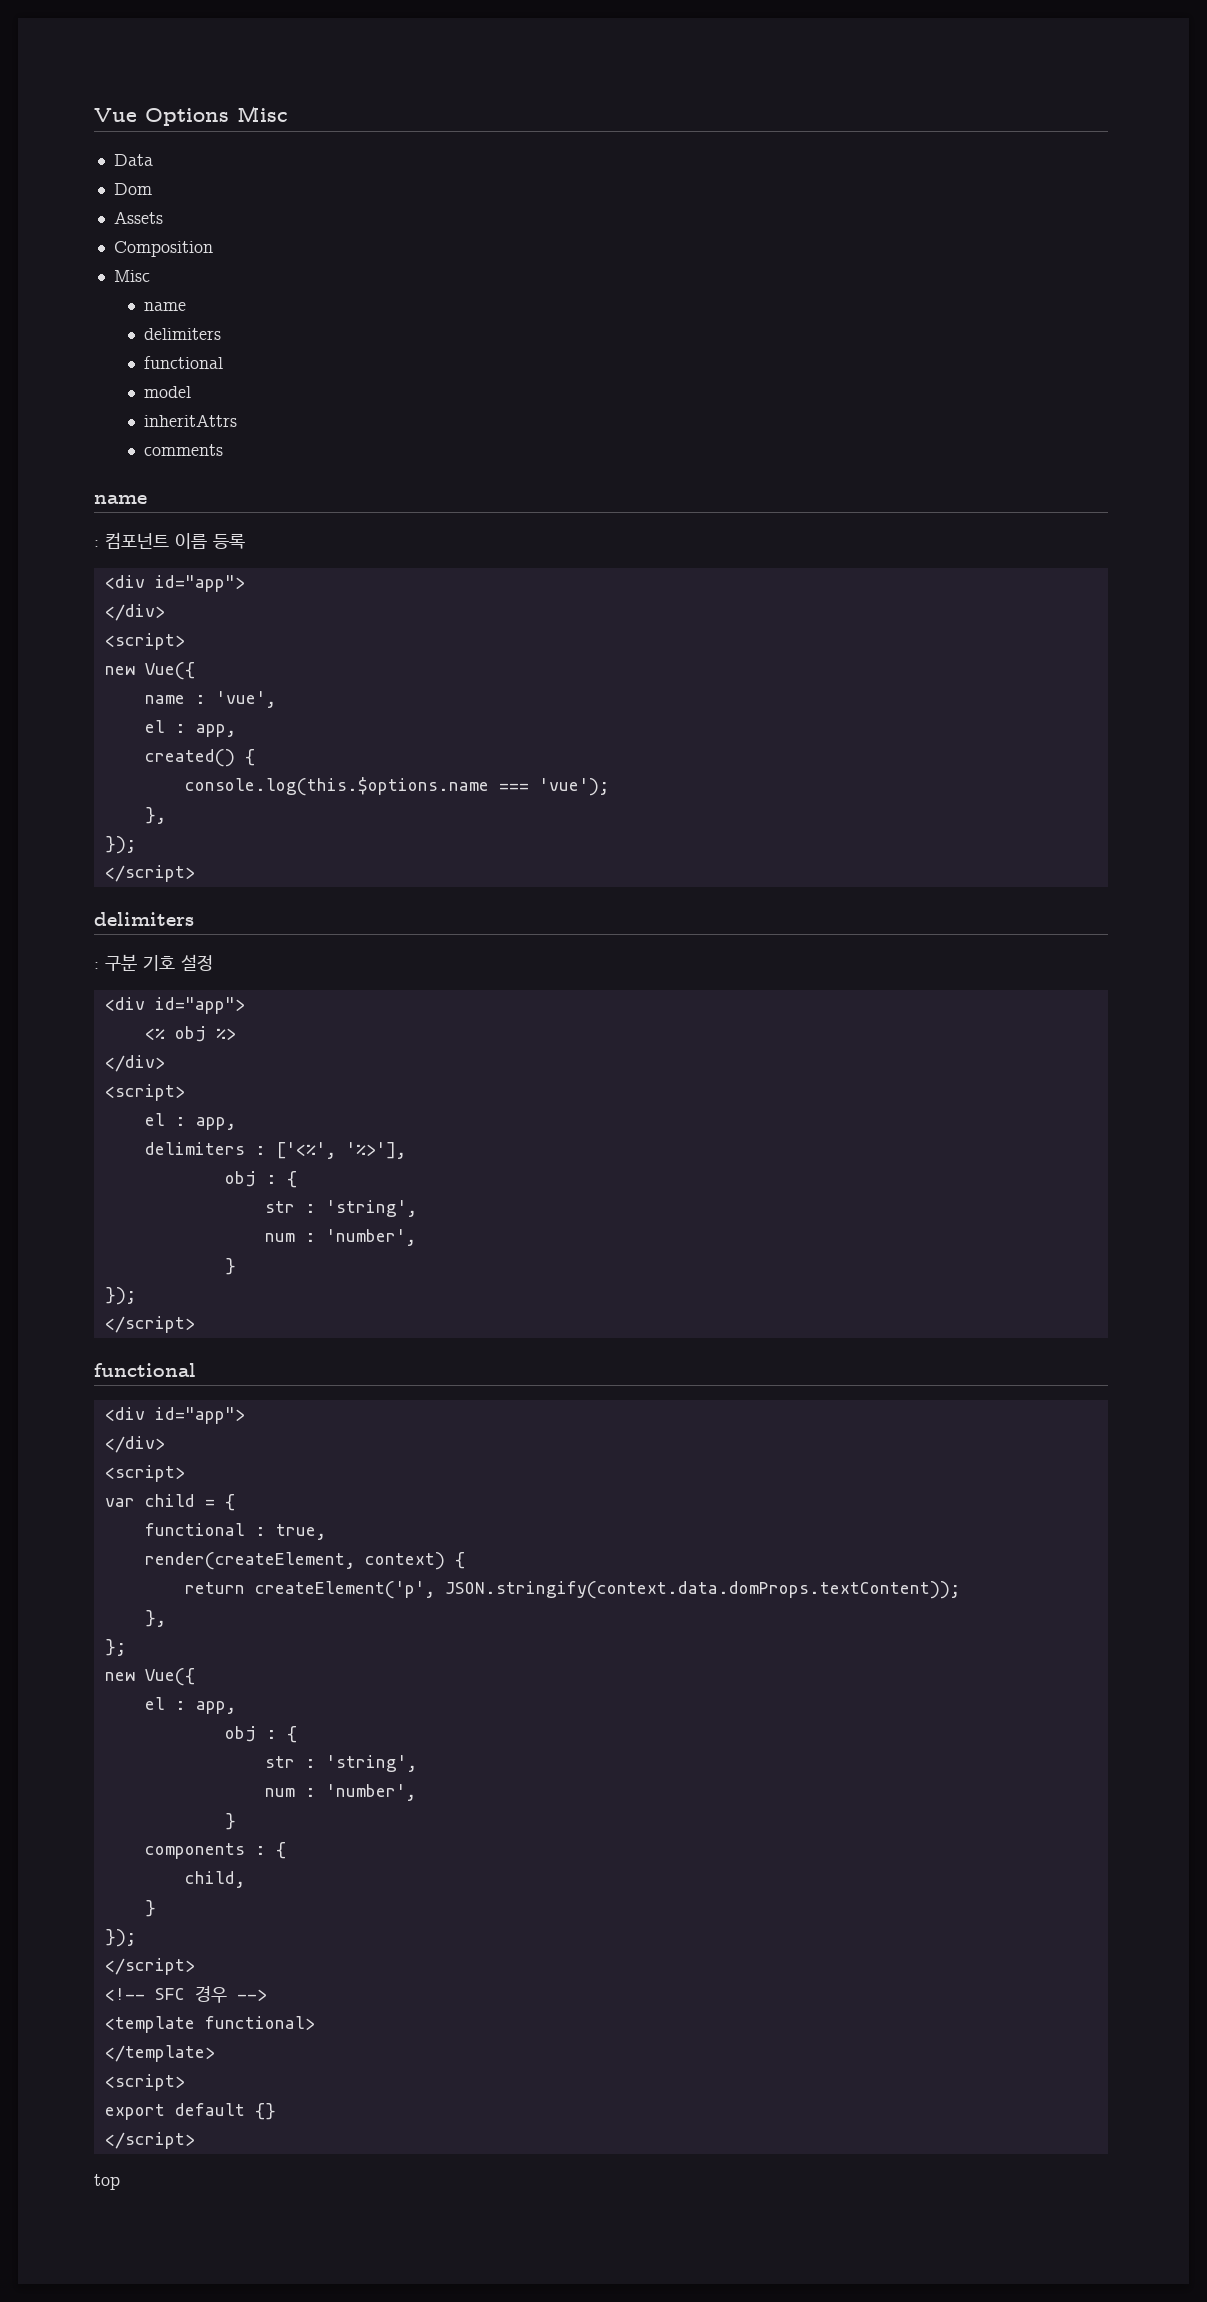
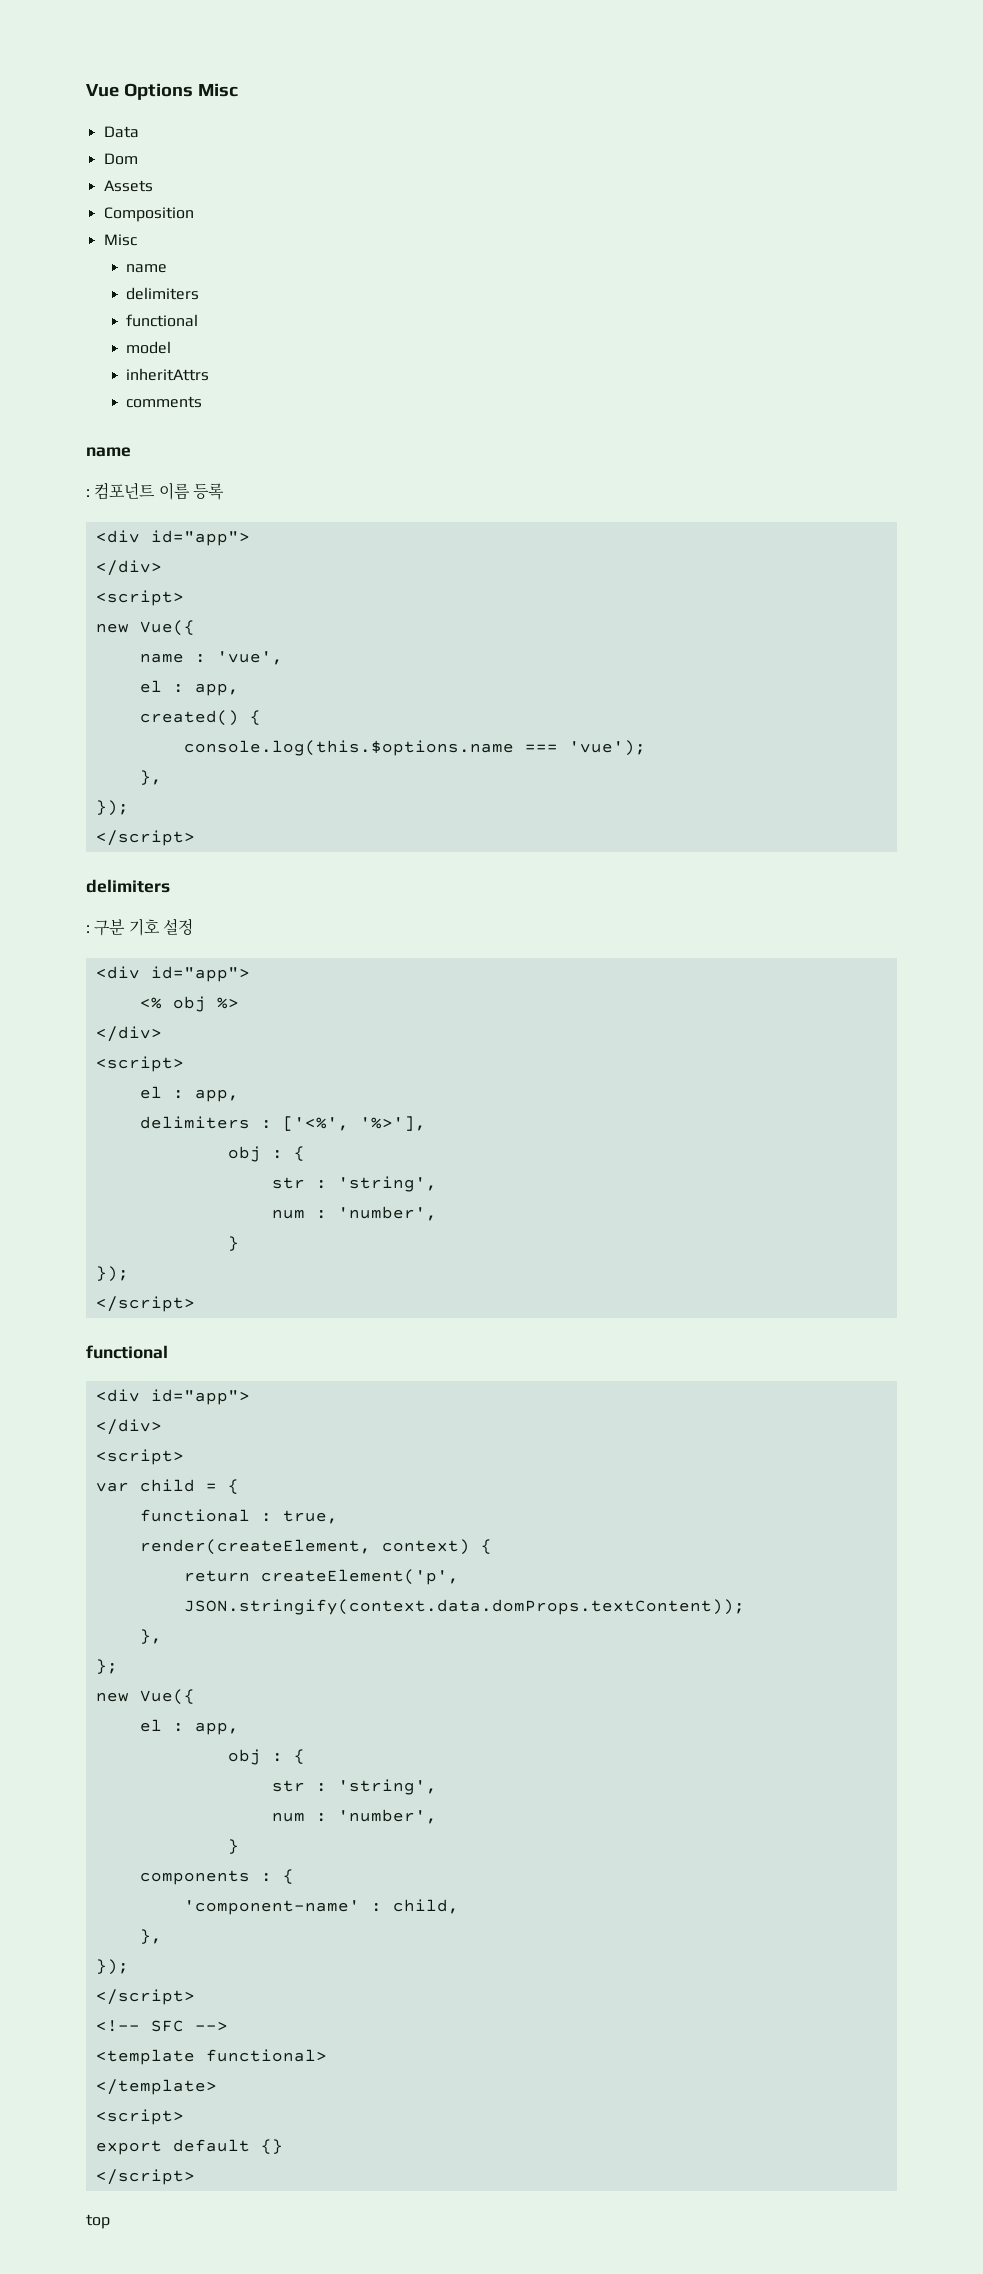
- child,
- }
+ 'component-name' : child,
+ },
- <!-- SFC 경우 -->
+ <!-- SFC -->

